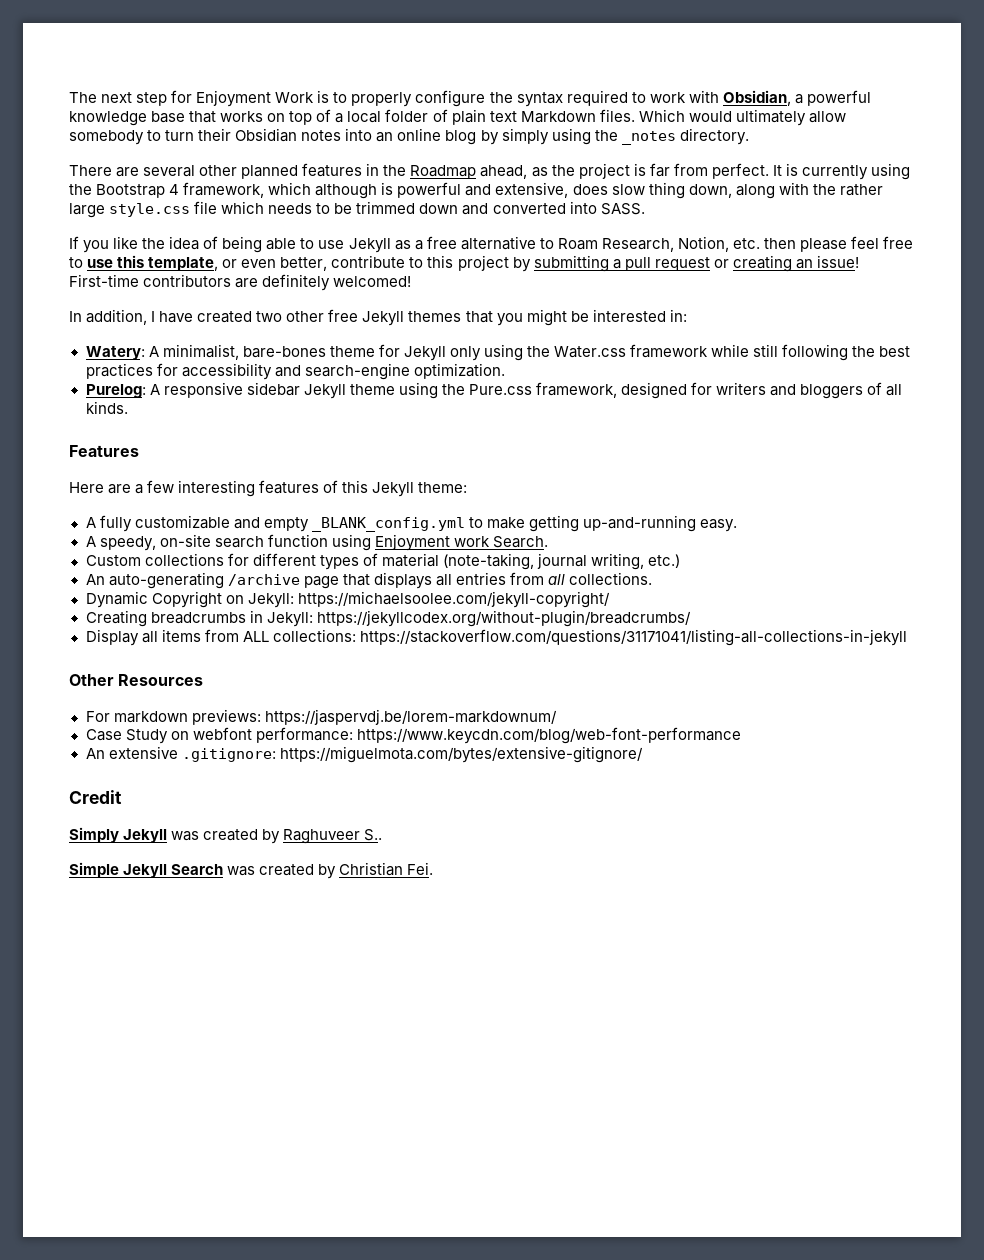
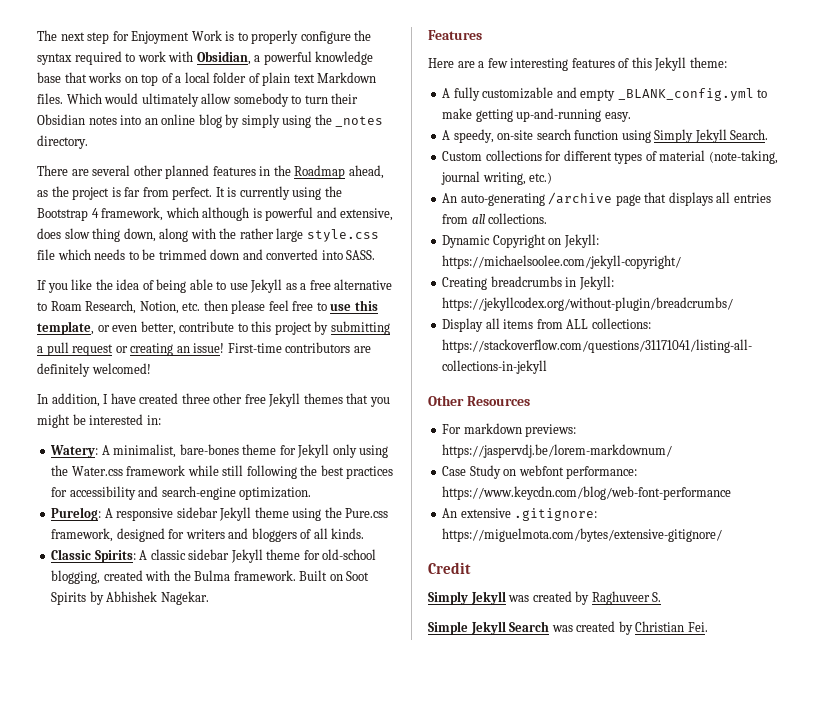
- In addition, I have created two other free Jekyll themes that you might be interested in:
+ In addition, I have created three other free Jekyll themes that you might be interested in:
+ Classic Spirits: A classic sidebar Jekyll theme for old-school blogging, created with the Bulma framework. Built on Soot Spirits by Abhishek Nagekar.
- A speedy, on-site search function using Enjoyment work Search.
+ A speedy, on-site search function using Simply Jekyll Search.
- Simply Jekyll was created by Raghuveer S..
+ Simply Jekyll was created by Raghuveer S.

